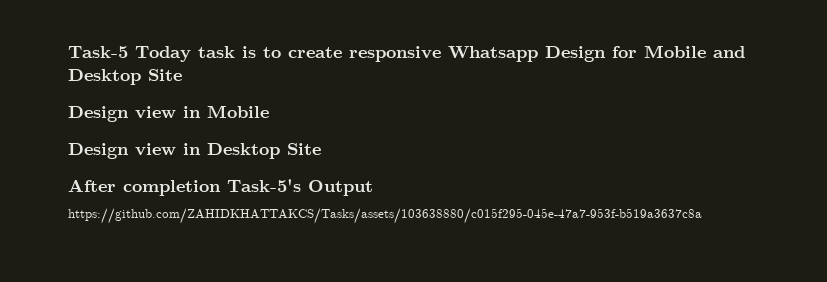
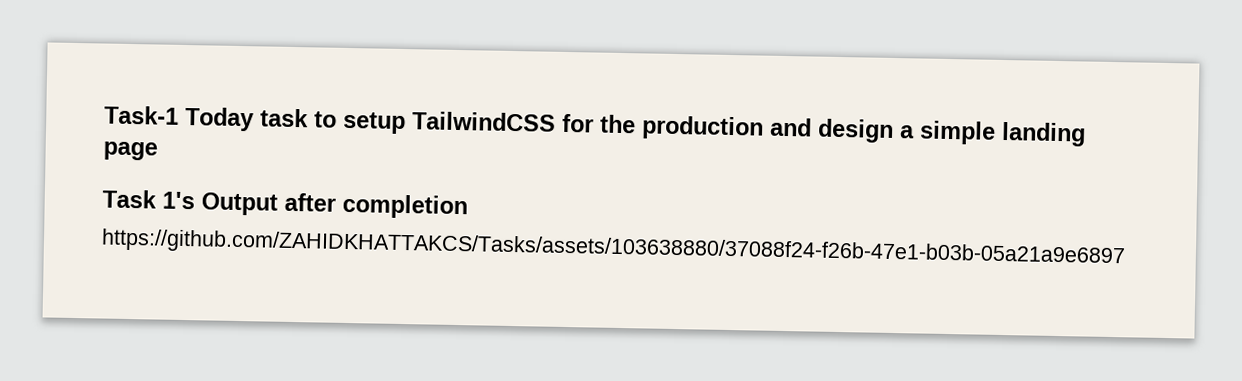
- Task-5 Today task is to create responsive Whatsapp Design for Mobile and Desktop Site
- Design view in Mobile
- Design view in Desktop Site
- After completion Task-5's Output
- https://github.com/ZAHIDKHATTAKCS/Tasks/assets/103638880/c015f295-045e-47a7-953f-b519a3637c8a
+ Task-1 Today task to setup TailwindCSS for the production and design a simple landing page
+ Task 1's Output after completion
+ https://github.com/ZAHIDKHATTAKCS/Tasks/assets/103638880/37088f24-f26b-47e1-b03b-05a21a9e6897

